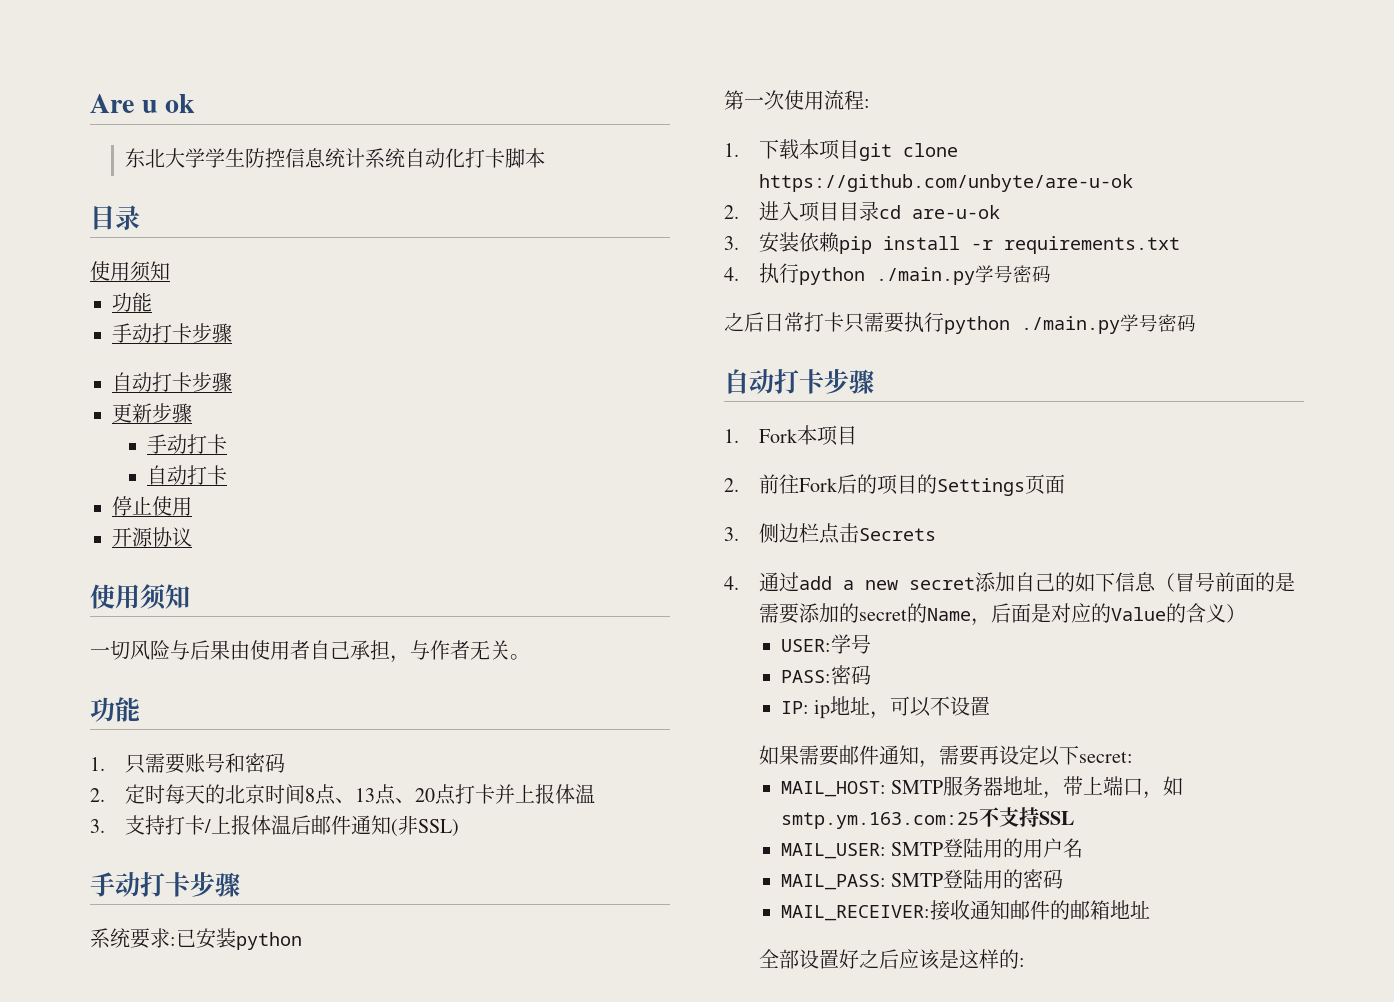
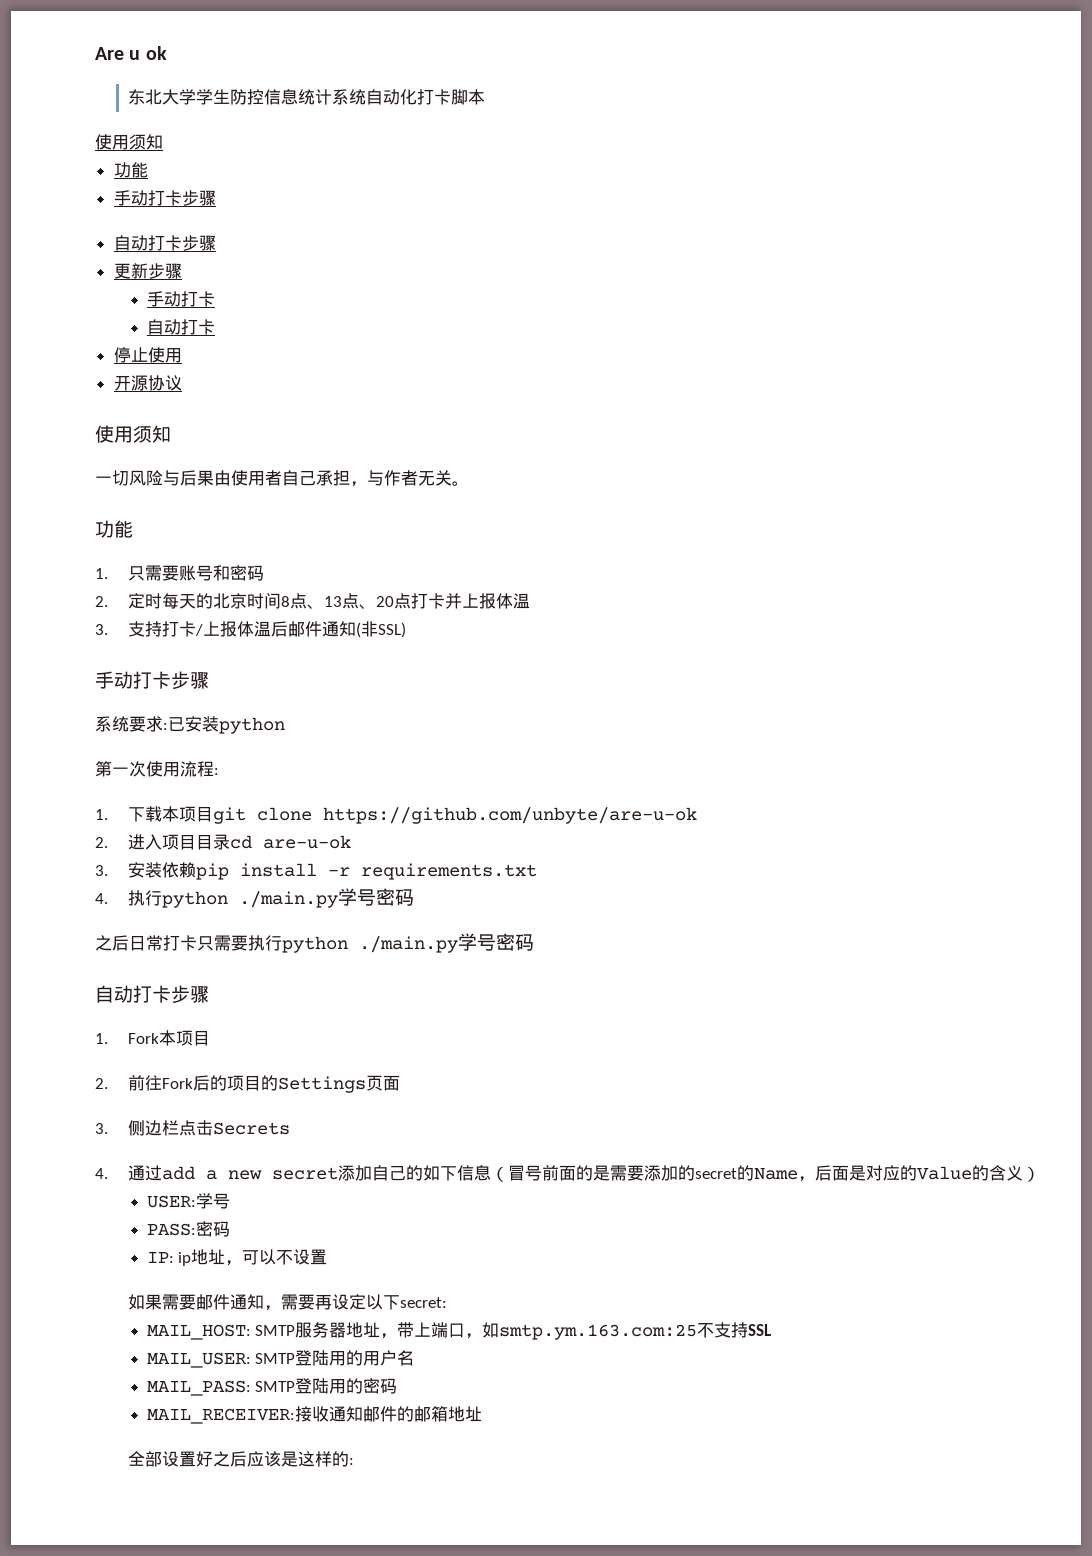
  东北大学学生防控信息统计系统自动化打卡脚本
- 目录

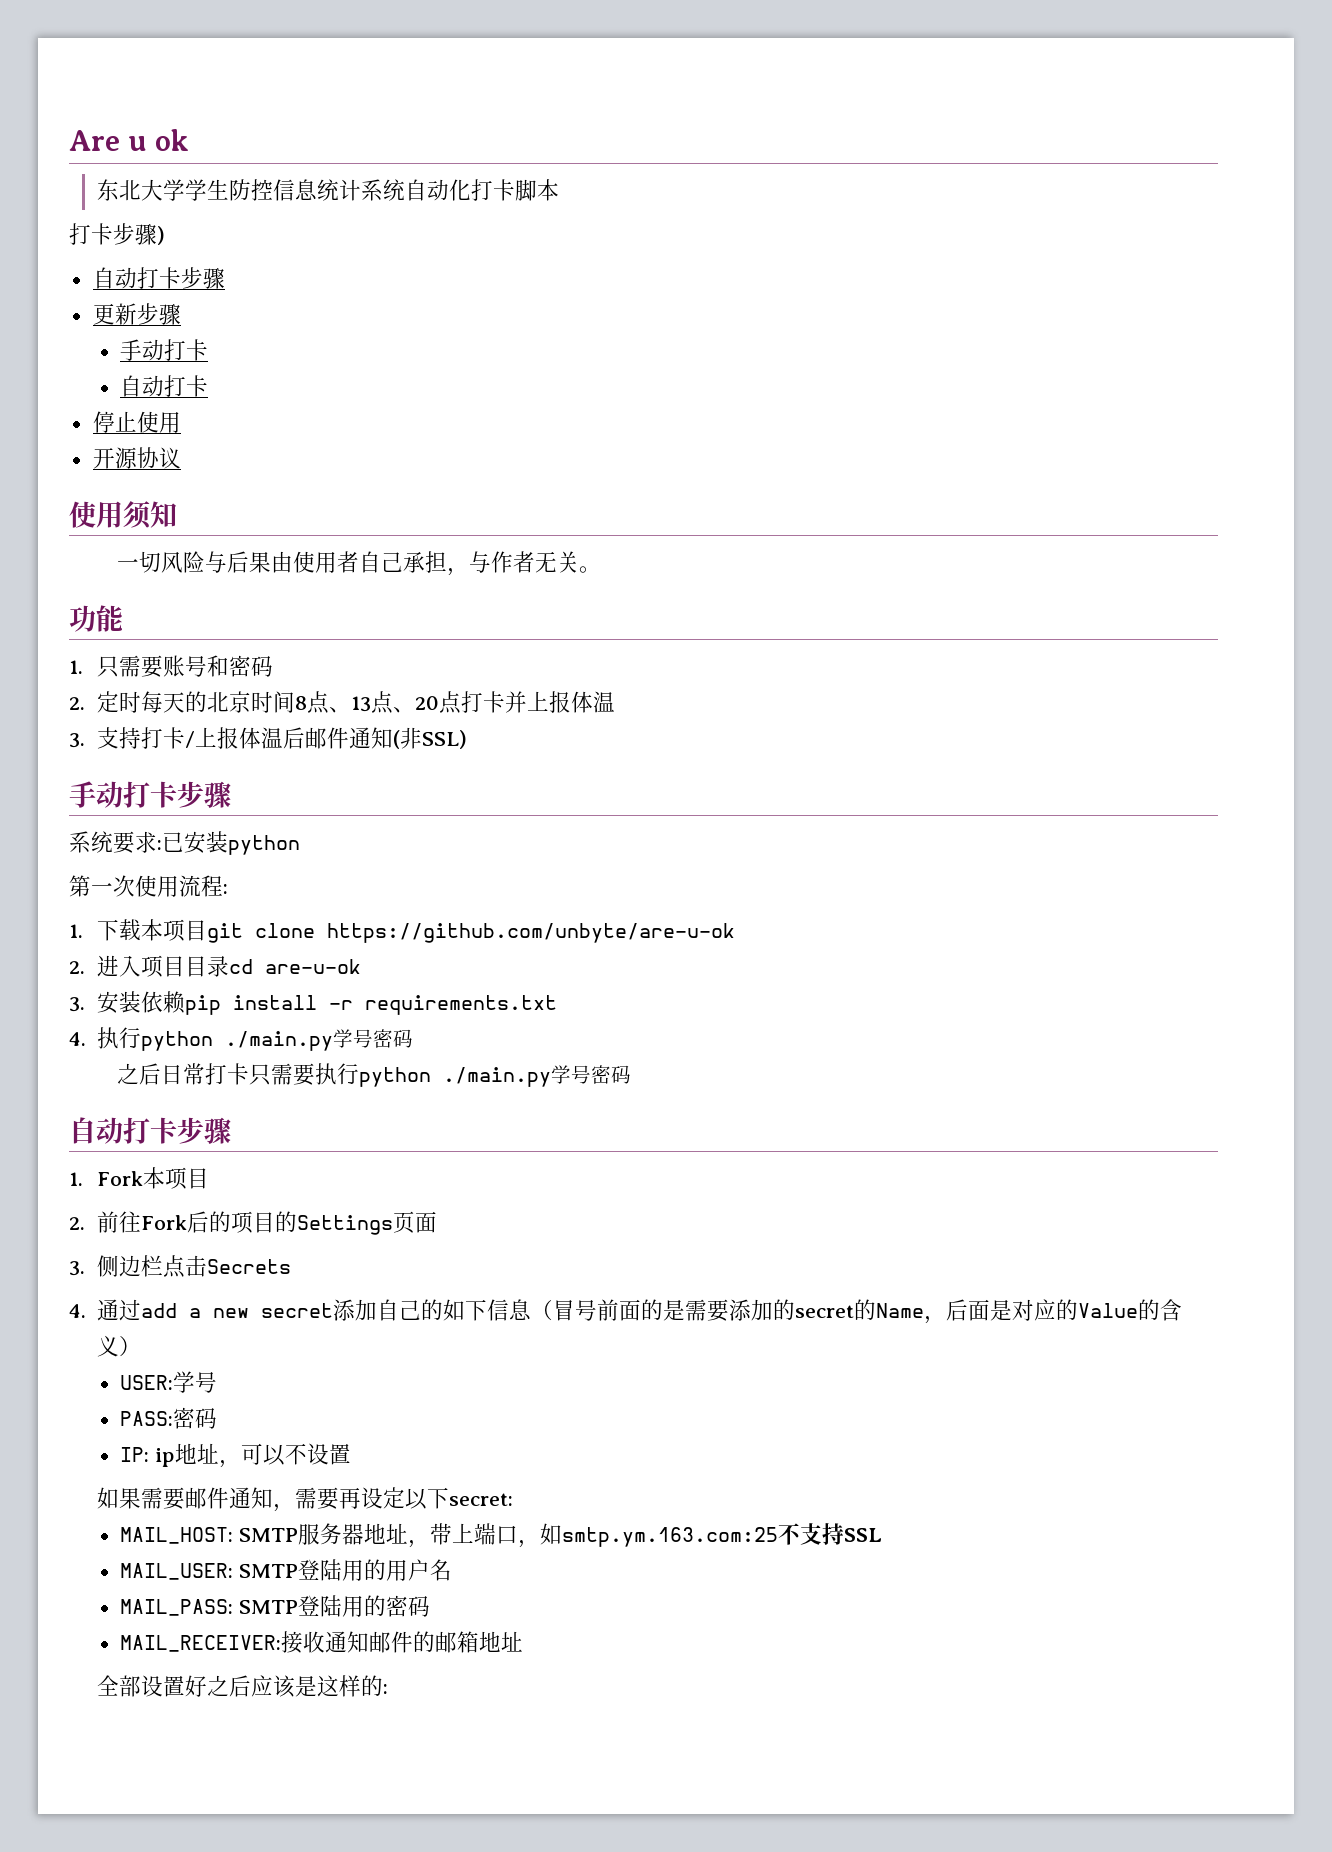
  东北大学学生防控信息统计系统自动化打卡脚本
- 使用须知
- 功能
- 手动打卡步骤
+ 打卡步骤)

